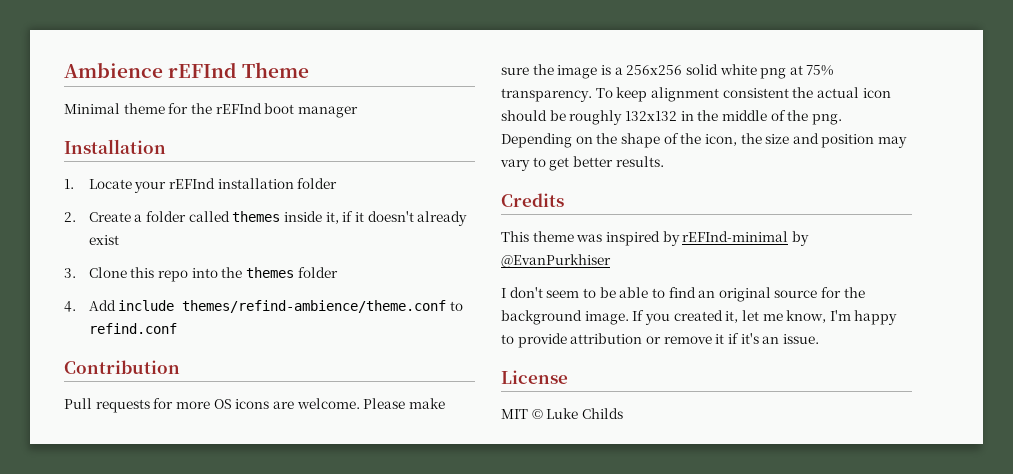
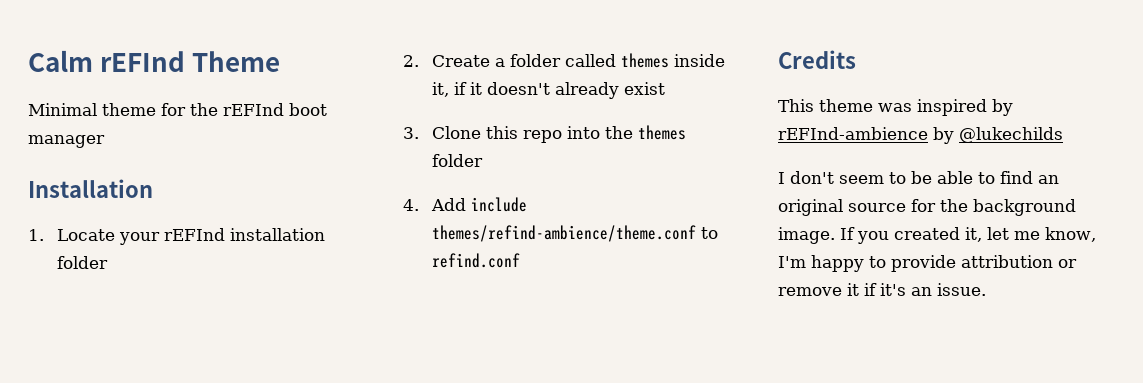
- Ambience rEFInd Theme
+ Calm rEFInd Theme
- Contribution
- Pull requests for more OS icons are welcome. Please make sure the image is a 256x256 solid white png at 75% transparency. To keep alignment consistent the actual icon should be roughly 132x132 in the middle of the png. Depending on the shape of the icon, the size and position may vary to get better results.
- This theme was inspired by rEFInd-minimal by @EvanPurkhiser
+ This theme was inspired by rEFInd-ambience by @lukechilds
- License
- MIT © Luke Childs

